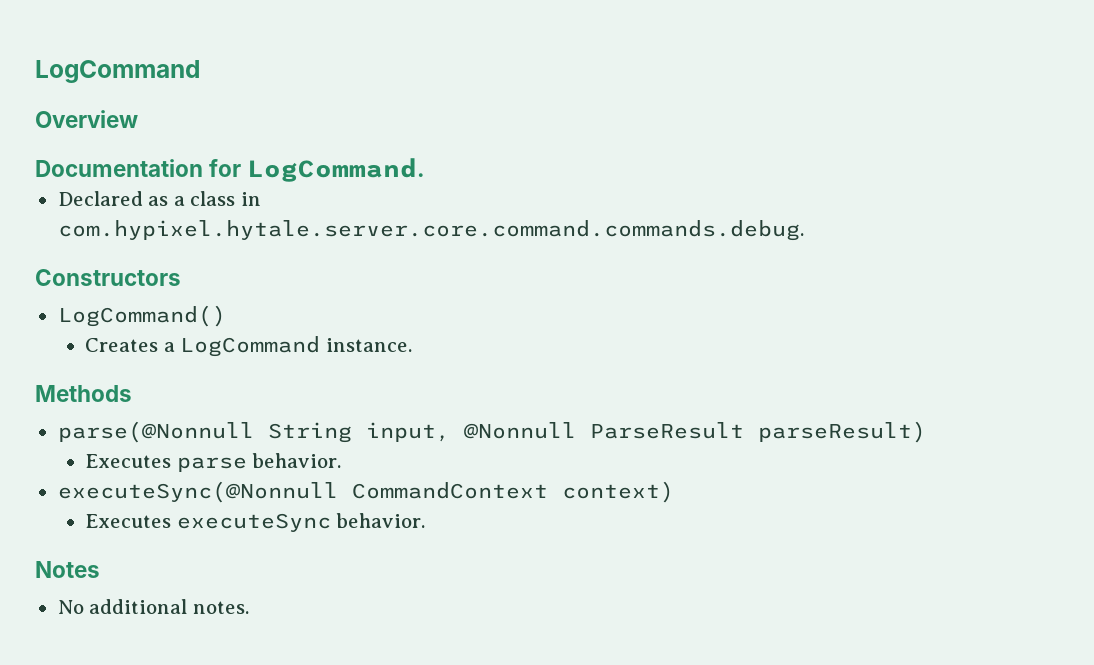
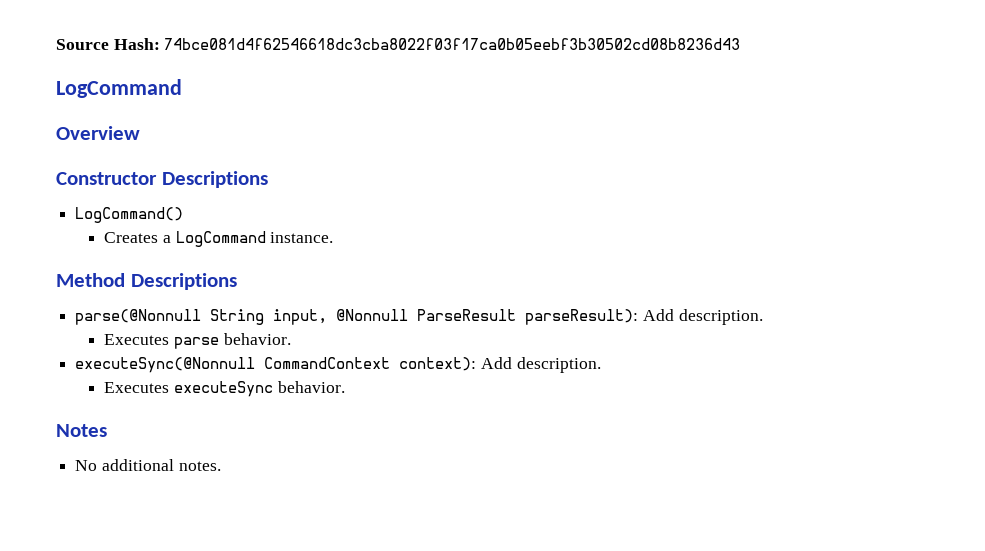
+ Source Hash: 74bce081d4f62546618dc3cba8022f03f17ca0b05eebf3b30502cd08b8236d43
- Documentation for LogCommand.
- Declared as a class in com.hypixel.hytale.server.core.command.commands.debug.
- Constructors
+ Constructor Descriptions
- Methods
+ Method Descriptions
- parse(@Nonnull String input, @Nonnull ParseResult parseResult)
+ parse(@Nonnull String input, @Nonnull ParseResult parseResult): Add description.
- executeSync(@Nonnull CommandContext context)
+ executeSync(@Nonnull CommandContext context): Add description.

